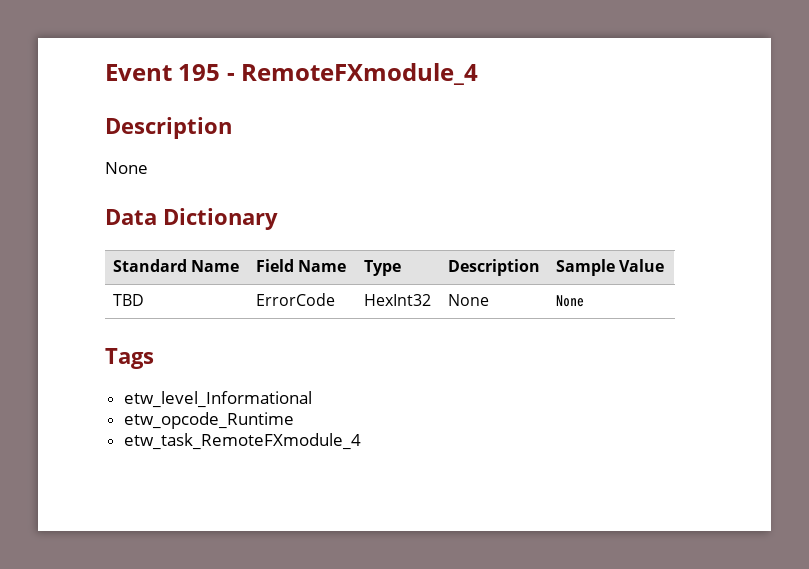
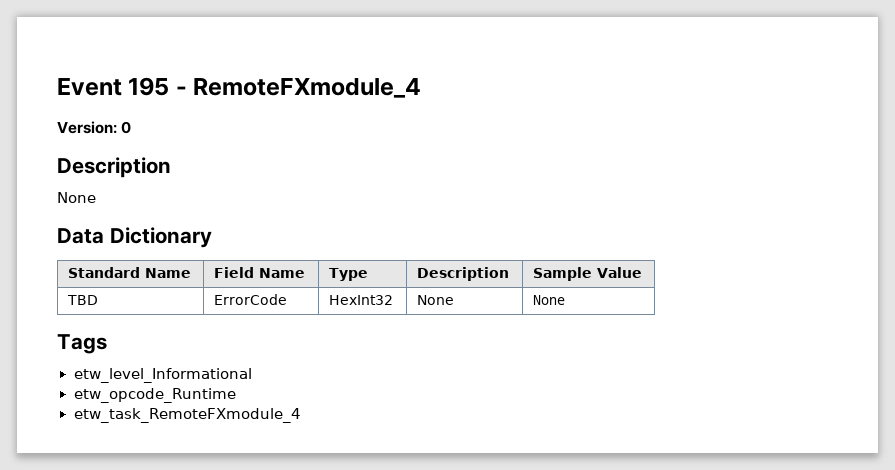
+ Version: 0

